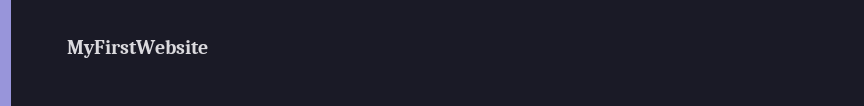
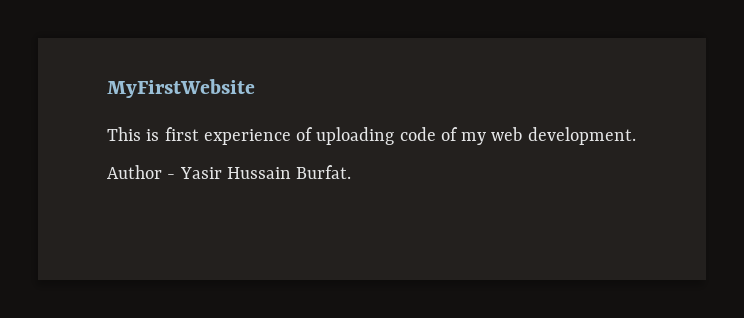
+ This is first experience of uploading code of my web development.
+ Author - Yasir Hussain Burfat.

